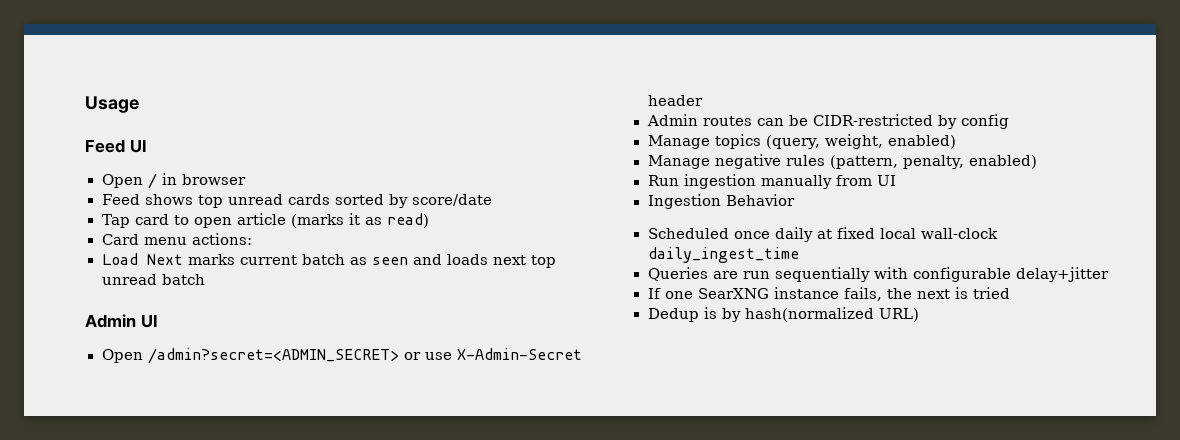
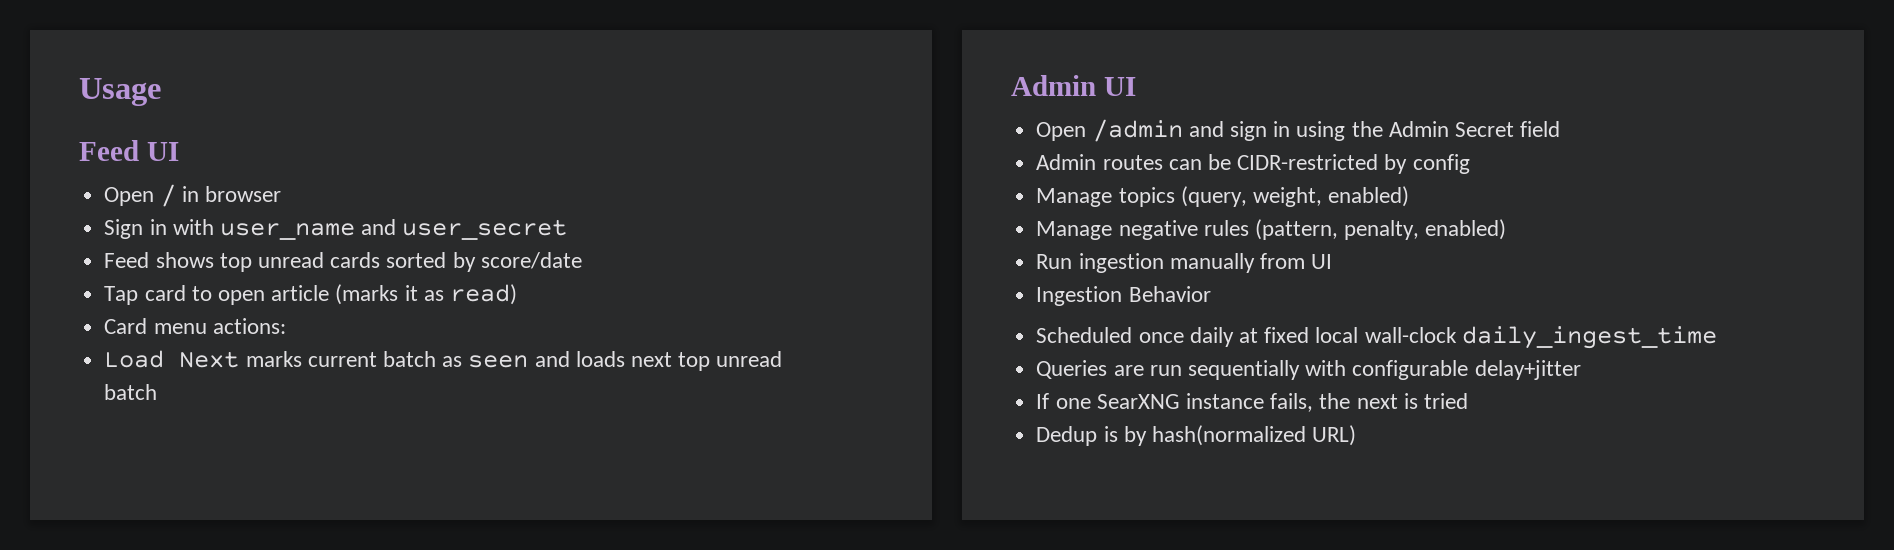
+ Sign in with user_name and user_secret
- Open /admin?secret=<ADMIN_SECRET> or use X-Admin-Secret header
+ Open /admin and sign in using the Admin Secret field

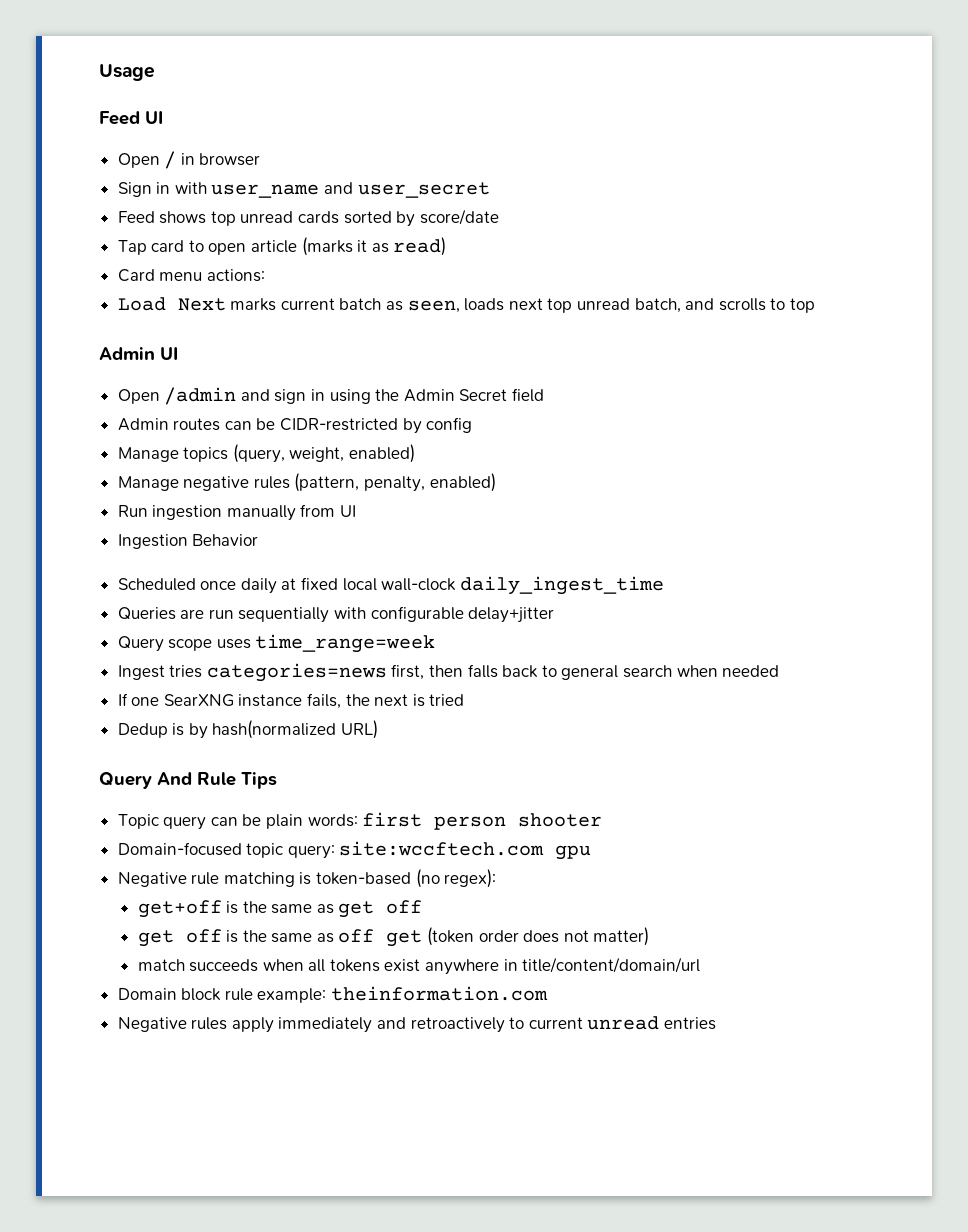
- Load Next marks current batch as seen and loads next top unread batch
+ Load Next marks current batch as seen, loads next top unread batch, and scrolls to top
+ Query scope uses time_range=week
+ Ingest tries categories=news first, then falls back to general search when needed
+ Query And Rule Tips
+ Topic query can be plain words: first person shooter
+ Domain-focused topic query: site:wccftech.com gpu
+ Negative rule matching is token-based (no regex):
+ get+off is the same as get off
+ get off is the same as off get (token order does not matter)
+ match succeeds when all tokens exist anywhere in title/content/domain/url
+ Domain block rule example: theinformation.com
+ Negative rules apply immediately and retroactively to current unread entries

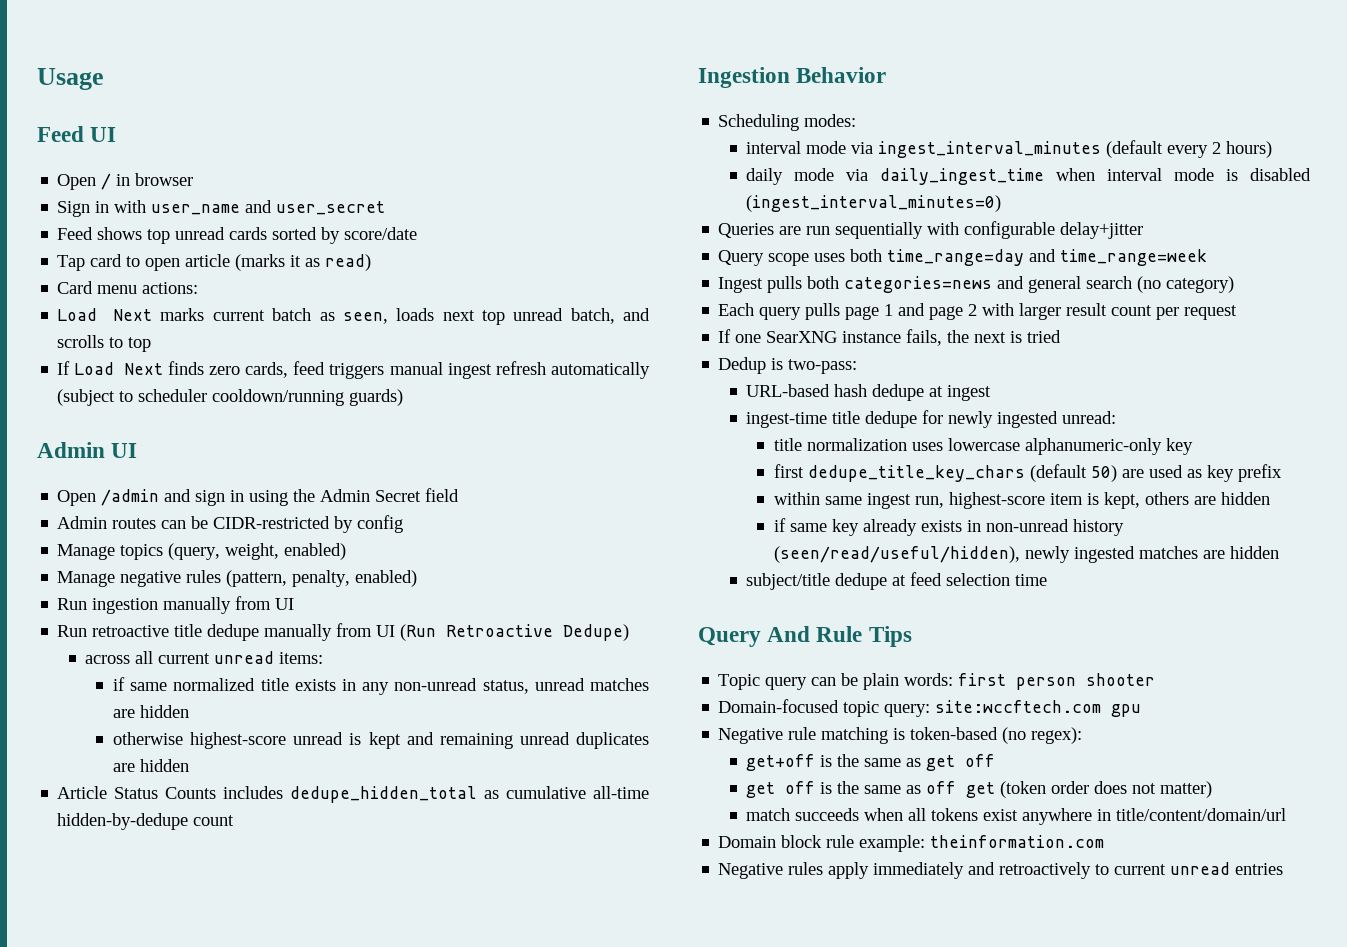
+ If Load Next finds zero cards, feed triggers manual ingest refresh automatically (subject to scheduler cooldown/running guards)
+ Run retroactive title dedupe manually from UI (Run Retroactive Dedupe)
+ across all current unread items:
+ if same normalized title exists in any non-unread status, unread matches are hidden
+ otherwise highest-score unread is kept and remaining unread duplicates are hidden
+ Article Status Counts includes dedupe_hidden_total as cumulative all-time hidden-by-dedupe count
  Ingestion Behavior
- Scheduled once daily at fixed local wall-clock daily_ingest_time
+ Scheduling modes:
+ interval mode via ingest_interval_minutes (default every 2 hours)
+ daily mode via daily_ingest_time when interval mode is disabled (ingest_interval_minutes=0)
- Query scope uses time_range=week
+ Query scope uses both time_range=day and time_range=week
- Ingest tries categories=news first, then falls back to general search when needed
+ Ingest pulls both categories=news and general search (no category)
+ Each query pulls page 1 and page 2 with larger result count per request
- Dedup is by hash(normalized URL)
+ Dedup is two-pass:
+ URL-based hash dedupe at ingest
+ ingest-time title dedupe for newly ingested unread:
+ title normalization uses lowercase alphanumeric-only key
+ first dedupe_title_key_chars (default 50) are used as key prefix
+ within same ingest run, highest-score item is kept, others are hidden
+ if same key already exists in non-unread history (seen/read/useful/hidden), newly ingested matches are hidden
+ subject/title dedupe at feed selection time

